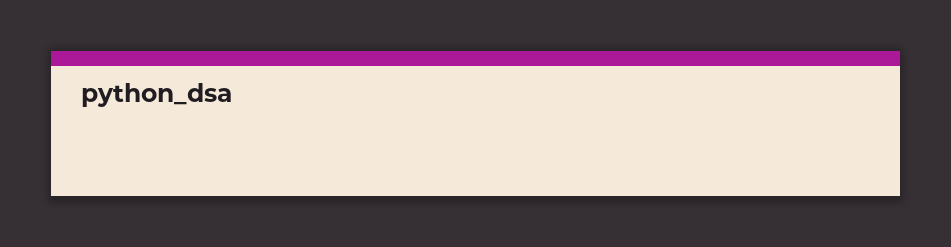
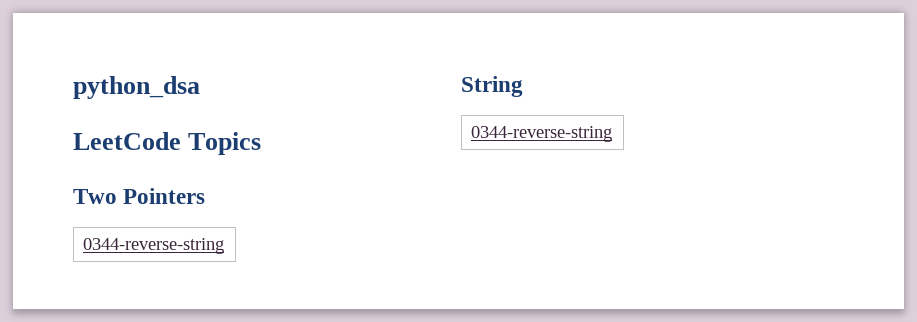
+ LeetCode Topics
+ Two Pointers
+ 0344-reverse-string
+ String
+ 0344-reverse-string

